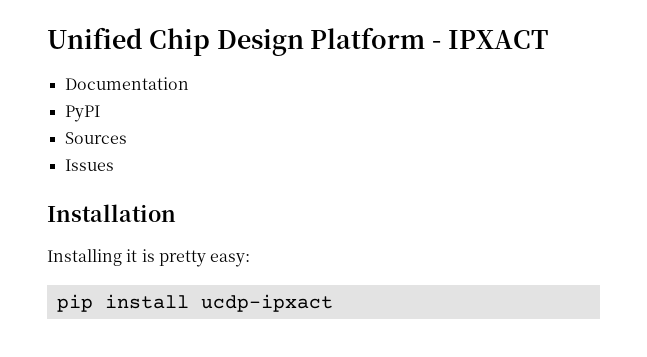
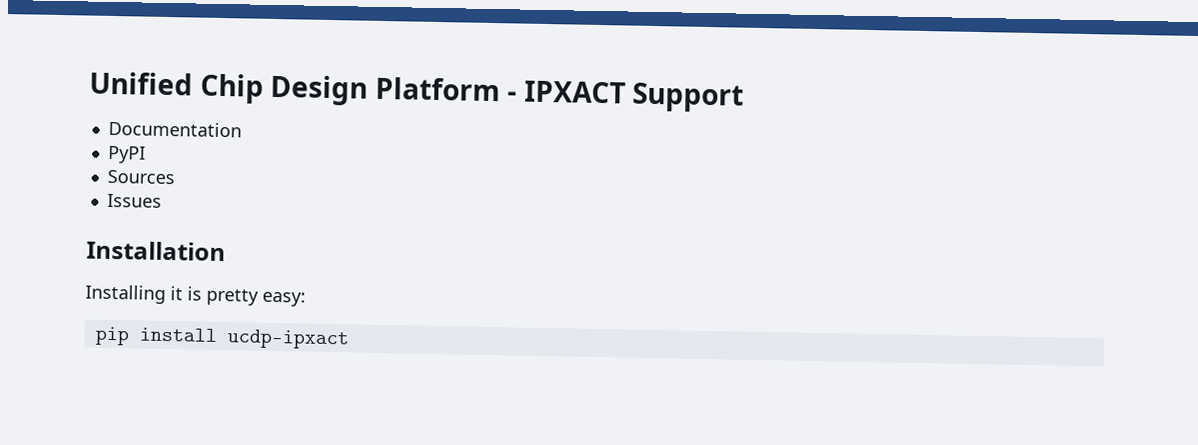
- Unified Chip Design Platform - IPXACT
+ Unified Chip Design Platform - IPXACT Support

